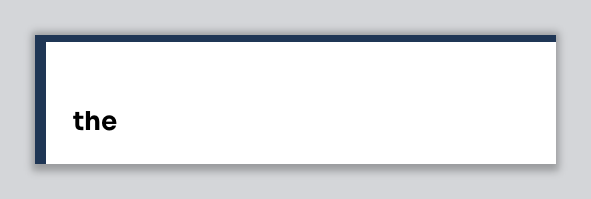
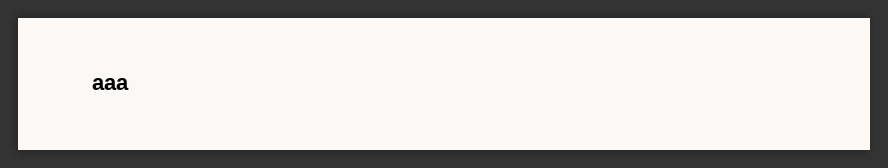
- the
+ aaa

